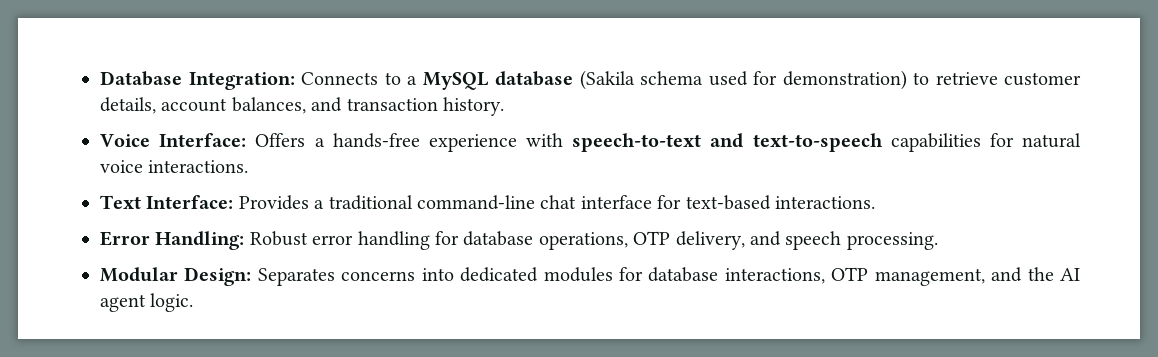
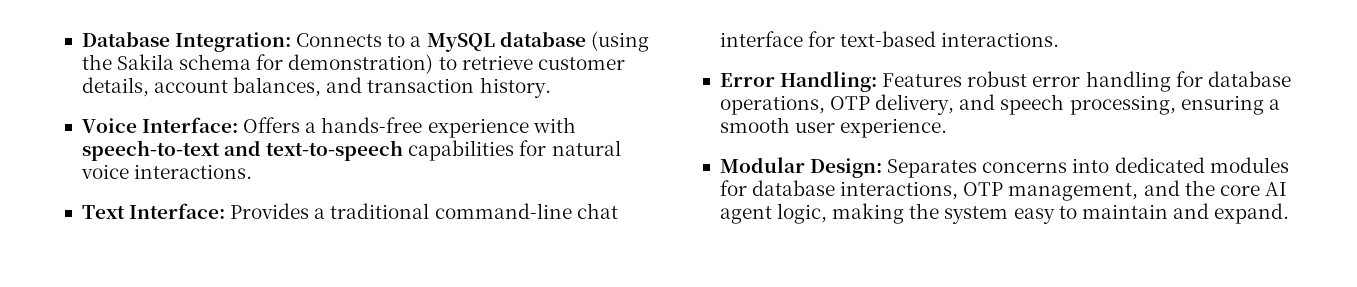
- Database Integration: Connects to a MySQL database (Sakila schema used for demonstration) to retrieve customer details, account balances, and transaction history.
+ Database Integration: Connects to a MySQL database (using the Sakila schema for demonstration) to retrieve customer details, account balances, and transaction history.
- Error Handling: Robust error handling for database operations, OTP delivery, and speech processing.
+ Error Handling: Features robust error handling for database operations, OTP delivery, and speech processing, ensuring a smooth user experience.
- Modular Design: Separates concerns into dedicated modules for database interactions, OTP management, and the AI agent logic.
+ Modular Design: Separates concerns into dedicated modules for database interactions, OTP management, and the core AI agent logic, making the system easy to maintain and expand.

